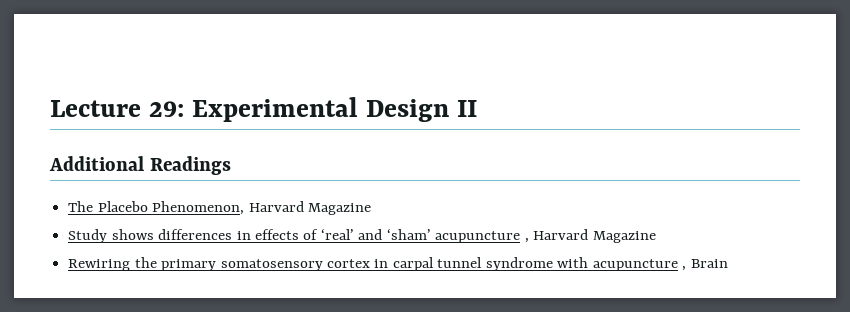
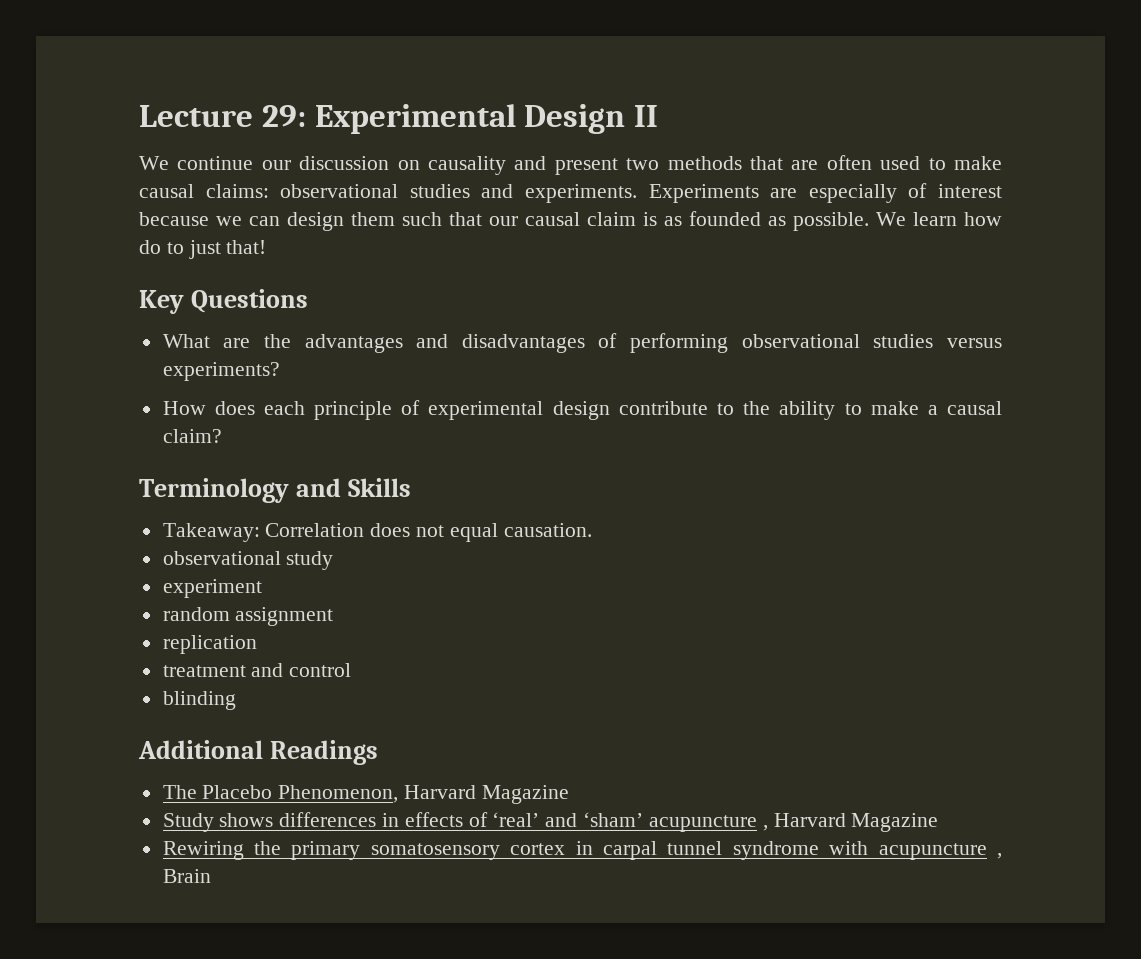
+ We continue our discussion on causality and present two methods that are often used to make causal claims: observational studies and experiments. Experiments are especially of interest because we can design them such that our causal claim is as founded as possible. We learn how do to just that!
+ Key Questions
+ What are the advantages and disadvantages of performing observational studies versus experiments?
+ How does each principle of experimental design contribute to the ability to make a causal claim?
+ Terminology and Skills
+ Takeaway: Correlation does not equal causation.
+ observational study
+ experiment
+ random assignment
+ replication
+ treatment and control
+ blinding

